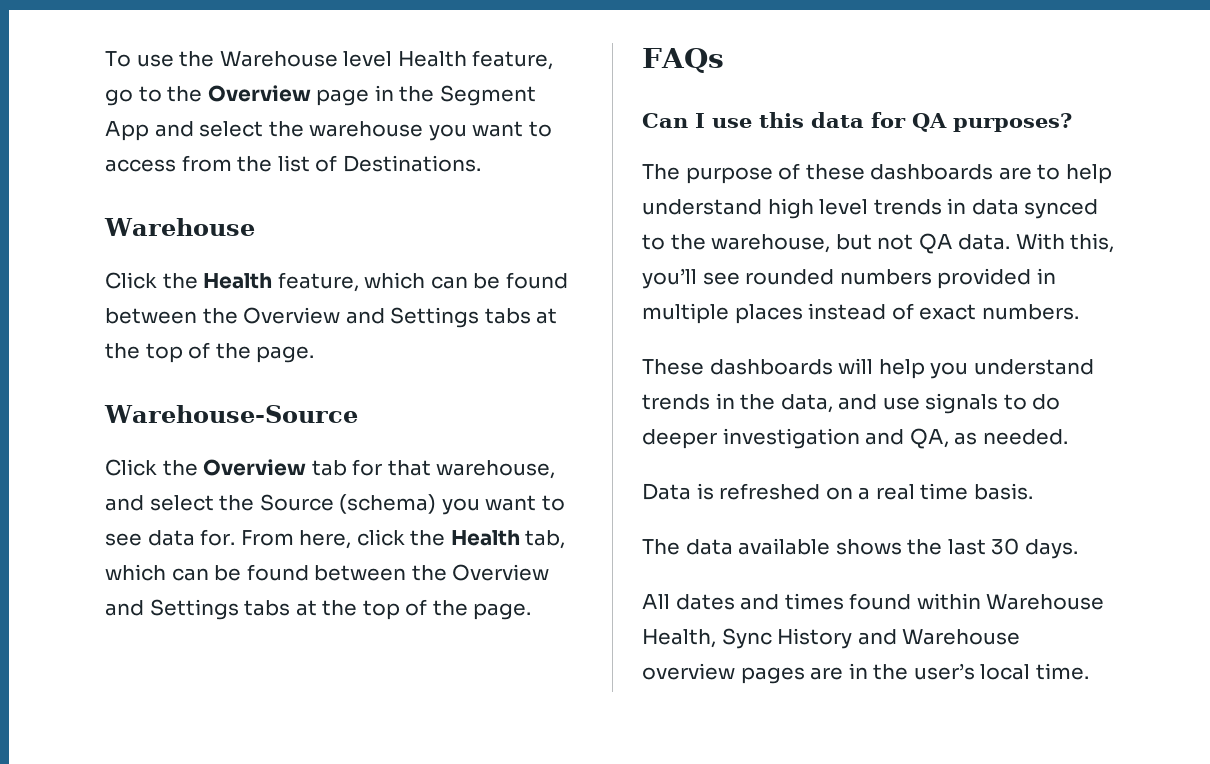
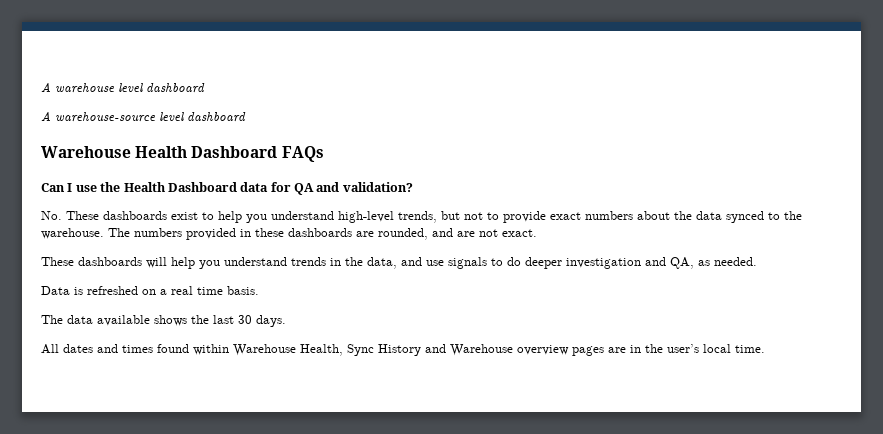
- To use the Warehouse level Health feature, go to the Overview page in the Segment App and select the warehouse you want to access from the list of Destinations.
- Warehouse
- Click the Health feature, which can be found between the Overview and Settings tabs at the top of the page.
- Warehouse-Source
- Click the Overview tab for that warehouse, and select the Source (schema) you want to see data for. From here, click the Health tab, which can be found between the Overview and Settings tabs at the top of the page.
- FAQs
- Can I use this data for QA purposes?
- The purpose of these dashboards are to help understand high level trends in data synced to the warehouse, but not QA data. With this, you’ll see rounded numbers provided in multiple places instead of exact numbers.
+ A warehouse level dashboard
+ A warehouse-source level dashboard
+ Warehouse Health Dashboard FAQs
+ Can I use the Health Dashboard data for QA and validation?
+ No. These dashboards exist to help you understand high-level trends, but not to provide exact numbers about the data synced to the warehouse. The numbers provided in these dashboards are rounded, and are not exact.

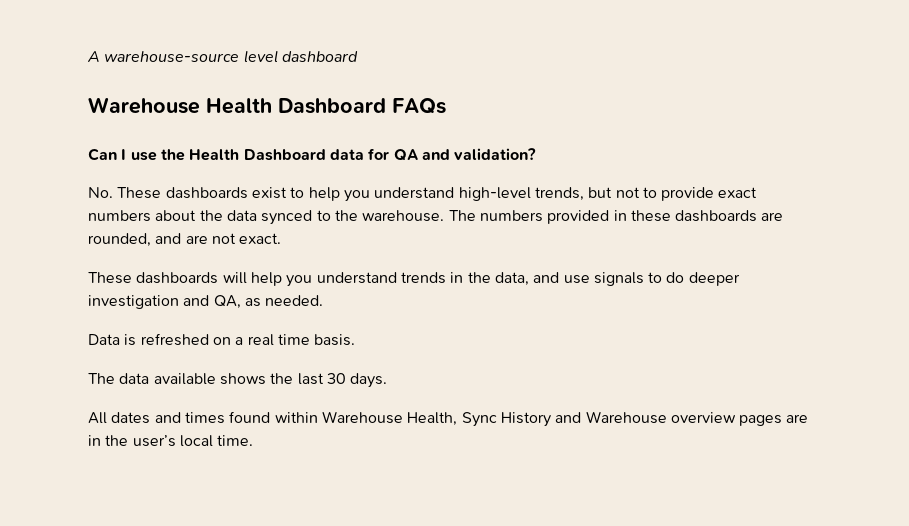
- A warehouse level dashboard

